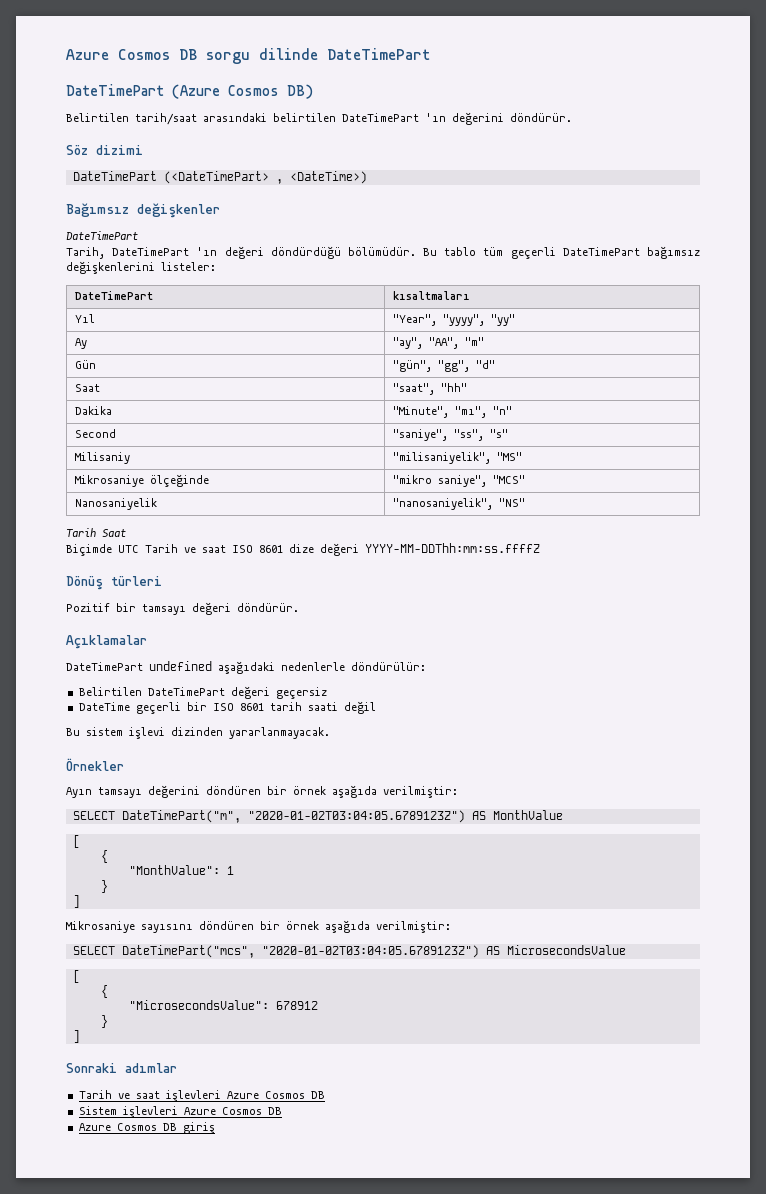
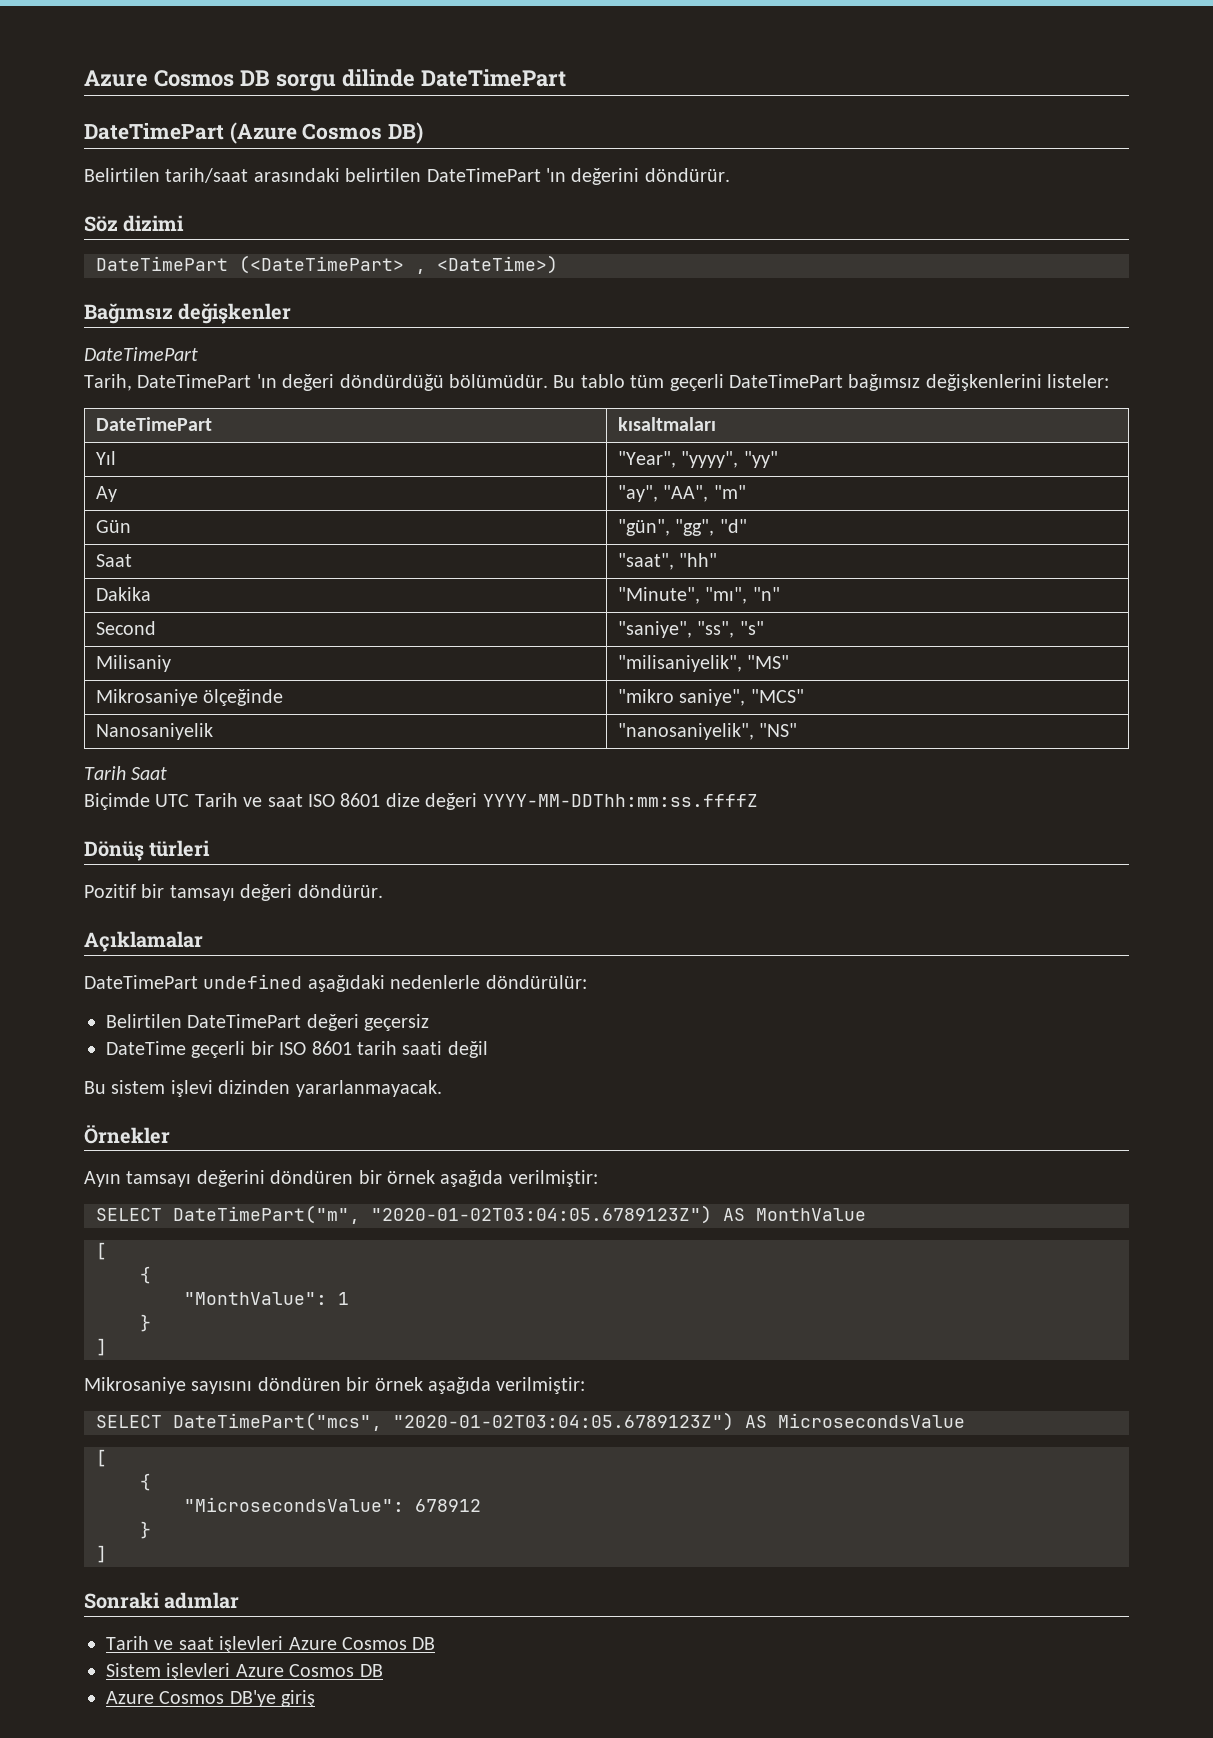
- Azure Cosmos DB giriş
+ Azure Cosmos DB'ye giriş

